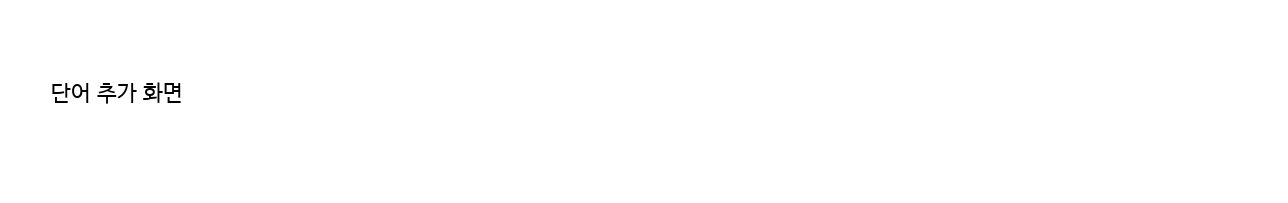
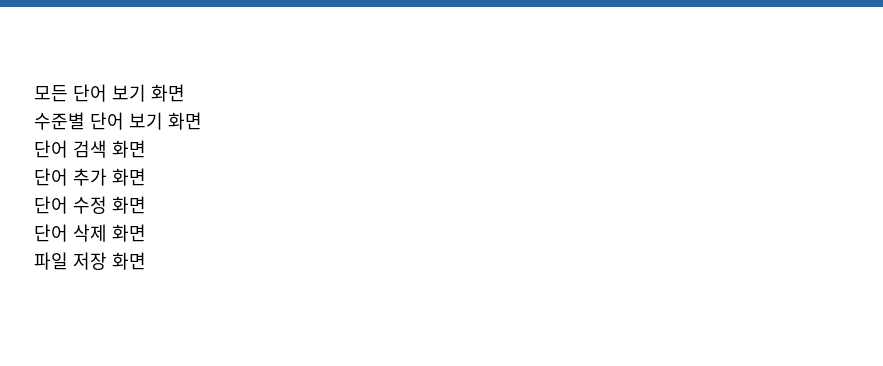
+ 모든 단어 보기 화면
+ 수준별 단어 보기 화면
+ 단어 검색 화면
  단어 추가 화면
+ 단어 수정 화면
+ 단어 삭제 화면
+ 파일 저장 화면

